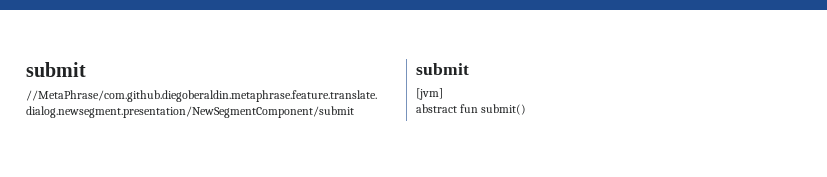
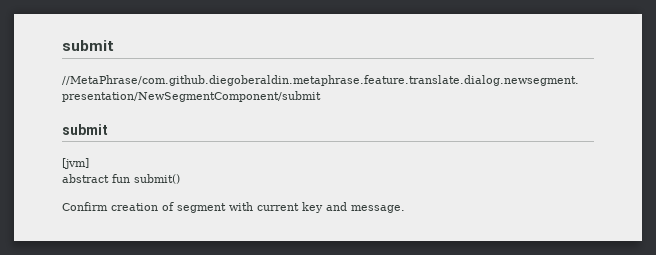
+ Confirm creation of segment with current key and message.

